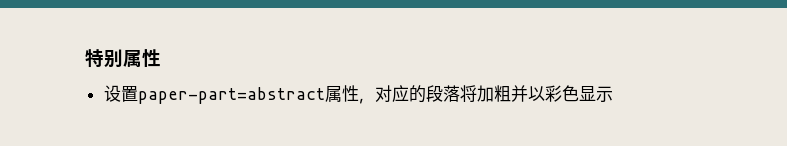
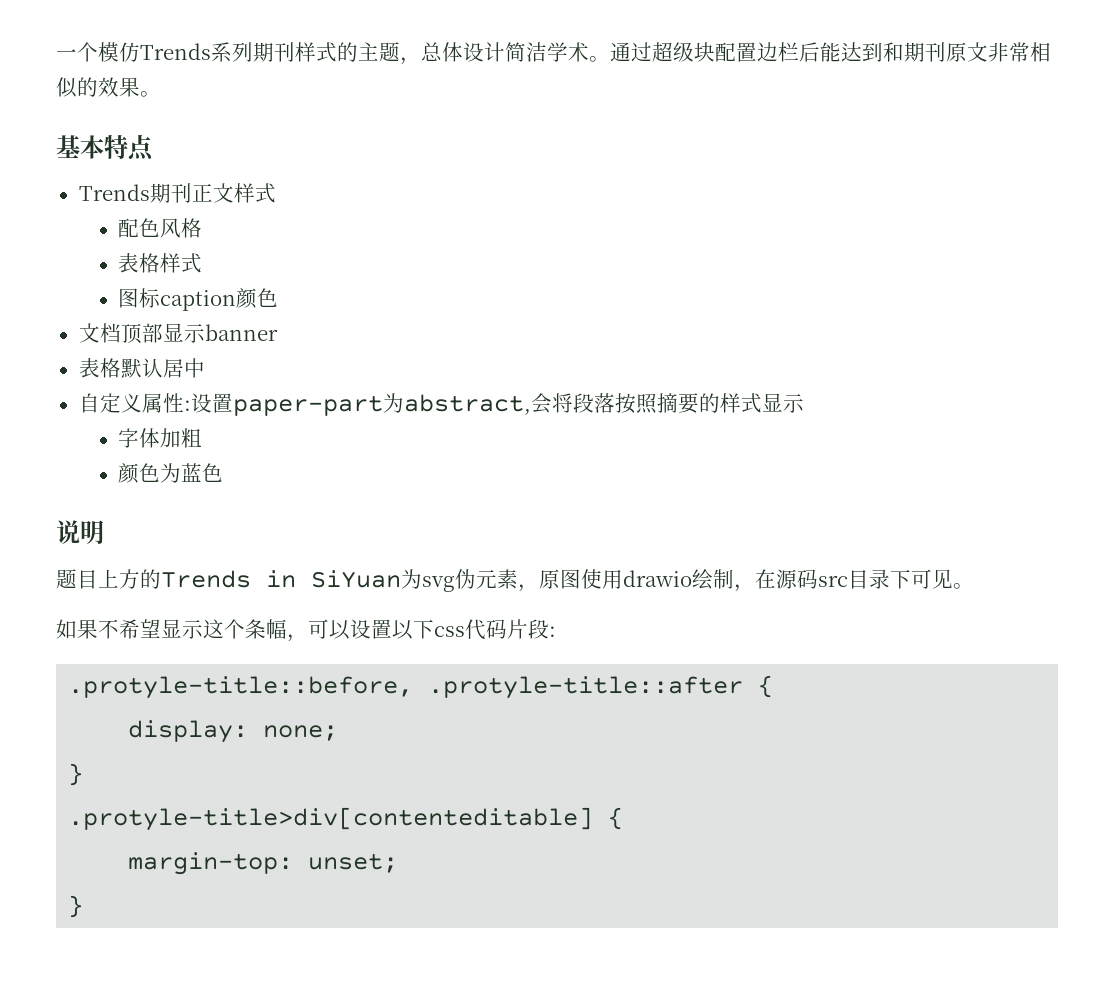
- 特别属性
- 设置paper-part=abstract属性，对应的段落将加粗并以彩色显示
+ 一个模仿Trends系列期刊样式的主题，总体设计简洁学术。通过超级块配置边栏后能达到和期刊原文非常相似的效果。
+ 基本特点
+ Trends期刊正文样式
+ 配色风格
+ 表格样式
+ 图标caption颜色
+ 文档顶部显示banner
+ 表格默认居中
+ 自定义属性:设置paper-part为abstract,会将段落按照摘要的样式显示
+ 字体加粗
+ 颜色为蓝色
+ 说明
+ 题目上方的Trends in SiYuan为svg伪元素，原图使用drawio绘制，在源码src目录下可见。
+ 如果不希望显示这个条幅，可以设置以下css代码片段:
+ .protyle-title::before, .protyle-title::after {
+ display: none;
+ }
+ .protyle-title>div[contenteditable] {
+ margin-top: unset;
+ }

